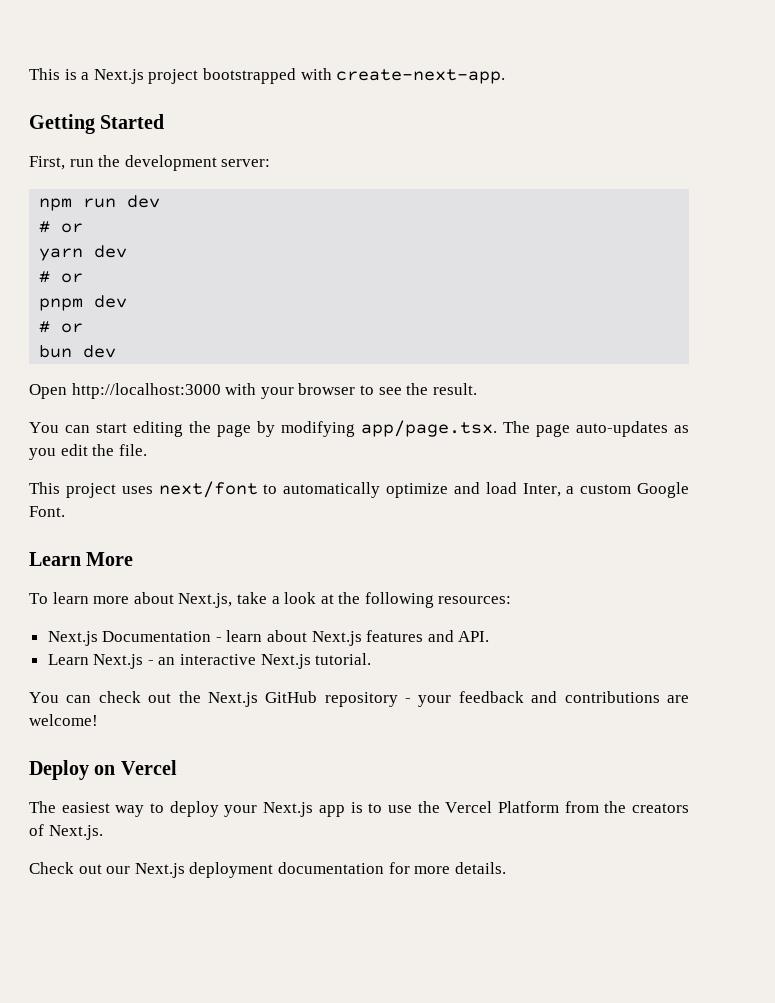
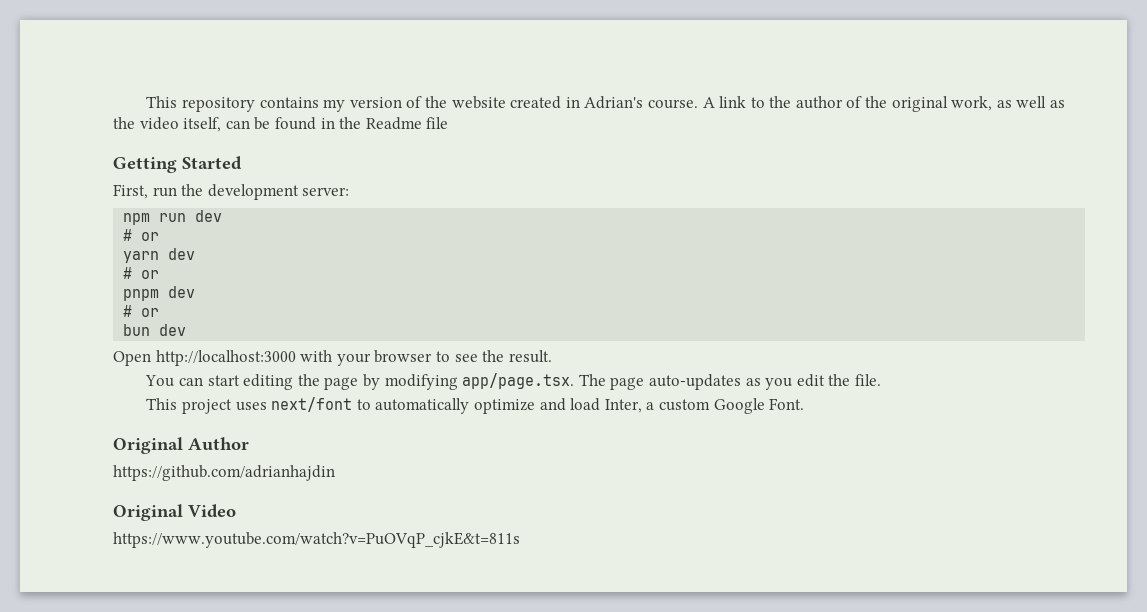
- This is a Next.js project bootstrapped with create-next-app.
+ This repository contains my version of the website created in Adrian's course. A link to the author of the original work, as well as the video itself, can be found in the Readme file
- Learn More
- To learn more about Next.js, take a look at the following resources:
- Next.js Documentation - learn about Next.js features and API.
- Learn Next.js - an interactive Next.js tutorial.
- You can check out the Next.js GitHub repository - your feedback and contributions are welcome!
- Deploy on Vercel
- The easiest way to deploy your Next.js app is to use the Vercel Platform from the creators of Next.js.
- Check out our Next.js deployment documentation for more details.
+ Original Author
+ https://github.com/adrianhajdin
+ Original Video
+ https://www.youtube.com/watch?v=PuOVqP_cjkE&t=811s

